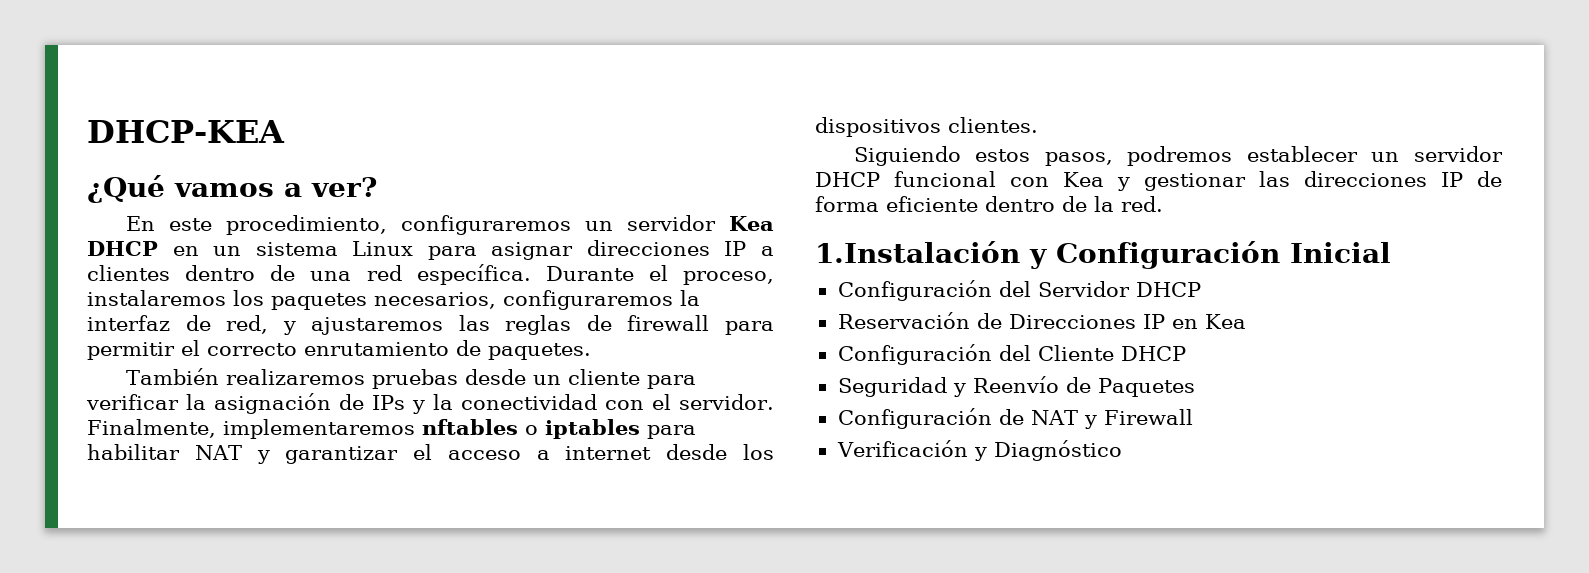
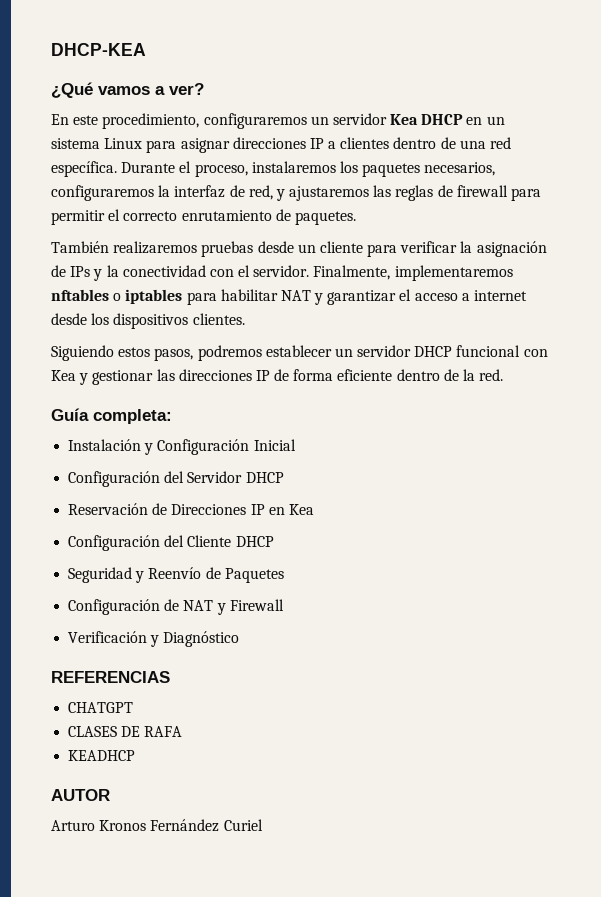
- 1.Instalación y Configuración Inicial
+ Guía completa:
+ Instalación y Configuración Inicial
+ REFERENCIAS
+ CHATGPT
+ CLASES DE RAFA
+ KEADHCP
+ AUTOR
+ Arturo Kronos Fernández Curiel

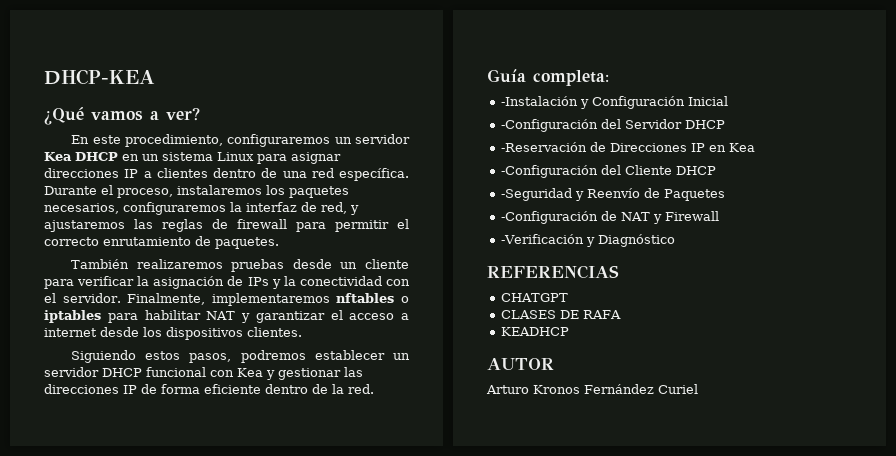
- Instalación y Configuración Inicial
+ -Instalación y Configuración Inicial
- Configuración del Servidor DHCP
+ -Configuración del Servidor DHCP
- Reservación de Direcciones IP en Kea
+ -Reservación de Direcciones IP en Kea
- Configuración del Cliente DHCP
+ -Configuración del Cliente DHCP
- Seguridad y Reenvío de Paquetes
+ -Seguridad y Reenvío de Paquetes
- Configuración de NAT y Firewall
+ -Configuración de NAT y Firewall
- Verificación y Diagnóstico
+ -Verificación y Diagnóstico

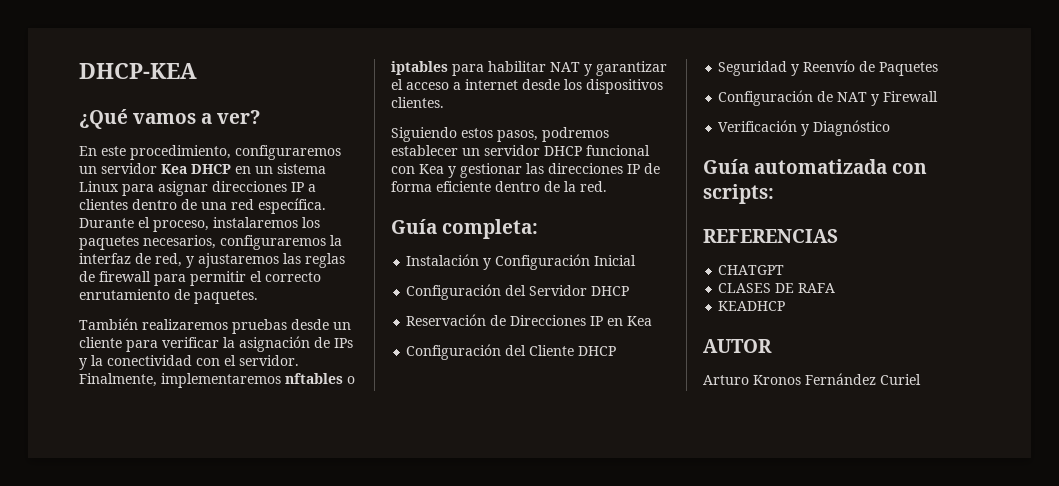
- -Instalación y Configuración Inicial
+ Instalación y Configuración Inicial
- -Configuración del Servidor DHCP
+ Configuración del Servidor DHCP
- -Reservación de Direcciones IP en Kea
+ Reservación de Direcciones IP en Kea
- -Configuración del Cliente DHCP
+ Configuración del Cliente DHCP
- -Seguridad y Reenvío de Paquetes
+ Seguridad y Reenvío de Paquetes
- -Configuración de NAT y Firewall
+ Configuración de NAT y Firewall
- -Verificación y Diagnóstico
+ Verificación y Diagnóstico
+ Guía automatizada con scripts:

